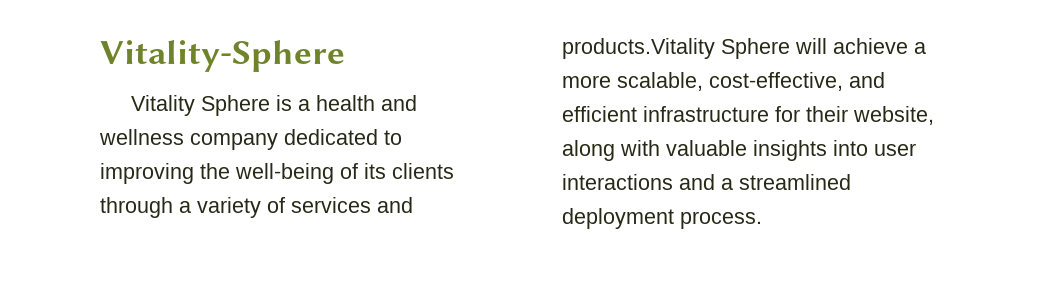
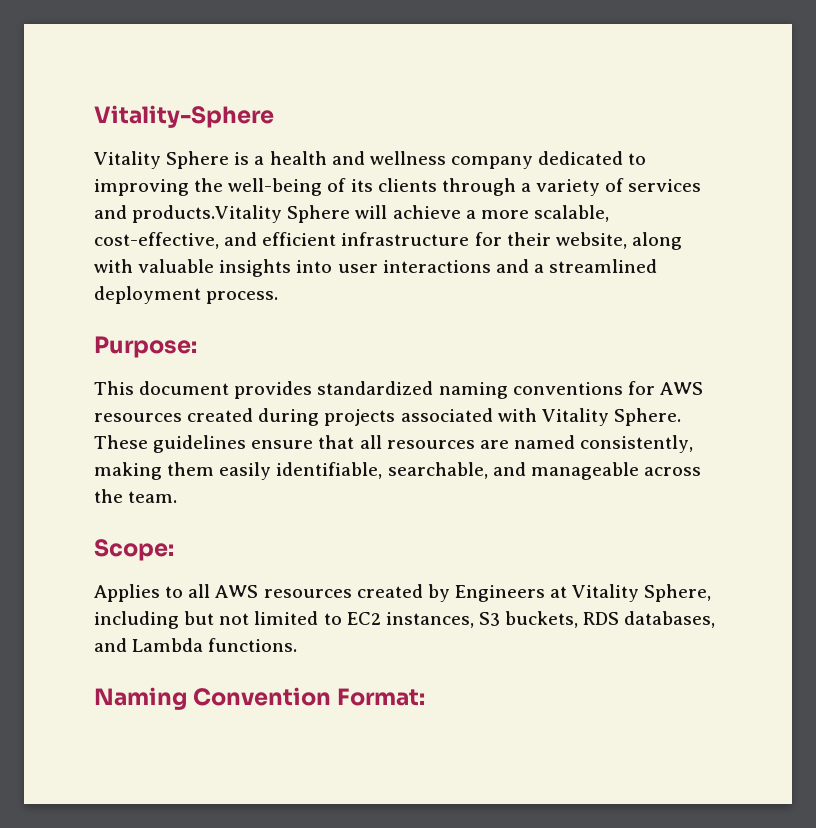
+ Purpose:
+ This document provides standardized naming conventions for AWS resources created during projects associated with Vitality Sphere. These guidelines ensure that all resources are named consistently, making them easily identifiable, searchable, and manageable across the team.
+ Scope:
+ Applies to all AWS resources created by Engineers at Vitality Sphere, including but not limited to EC2 instances, S3 buckets, RDS databases, and Lambda functions.
+ Naming Convention Format:

